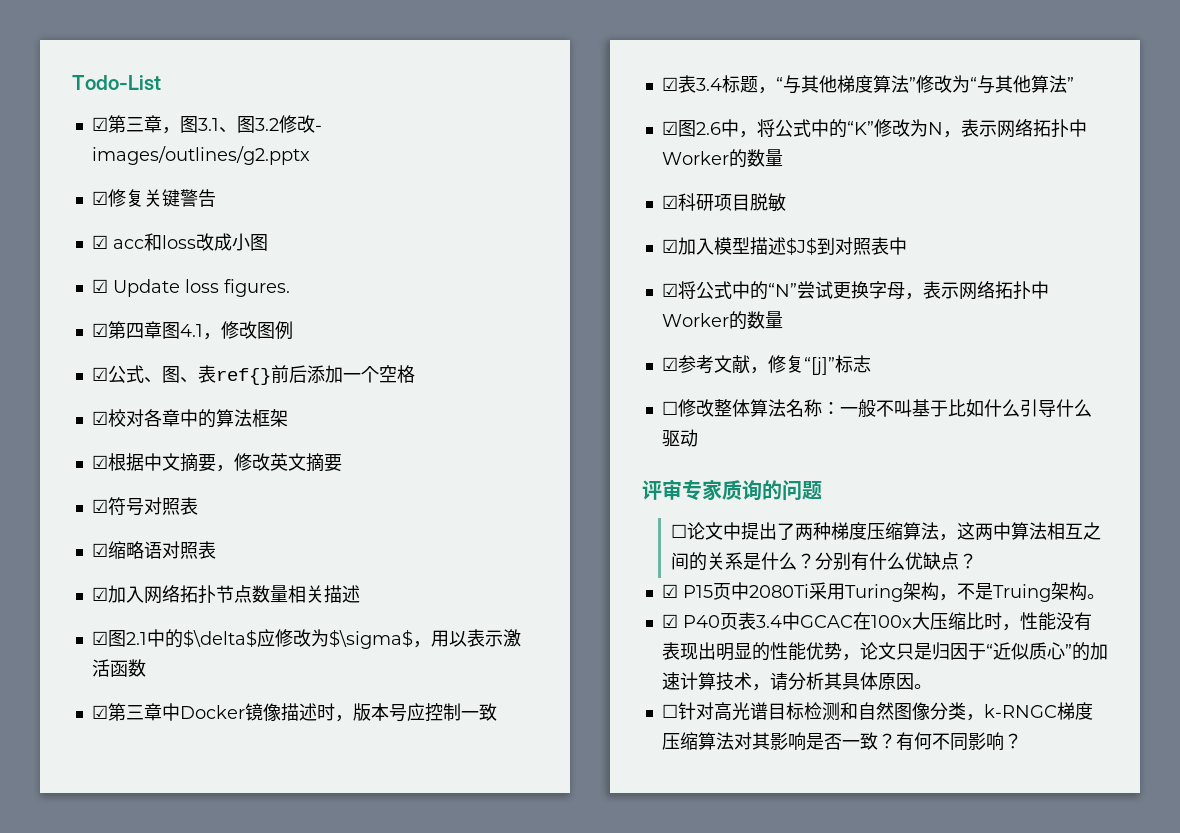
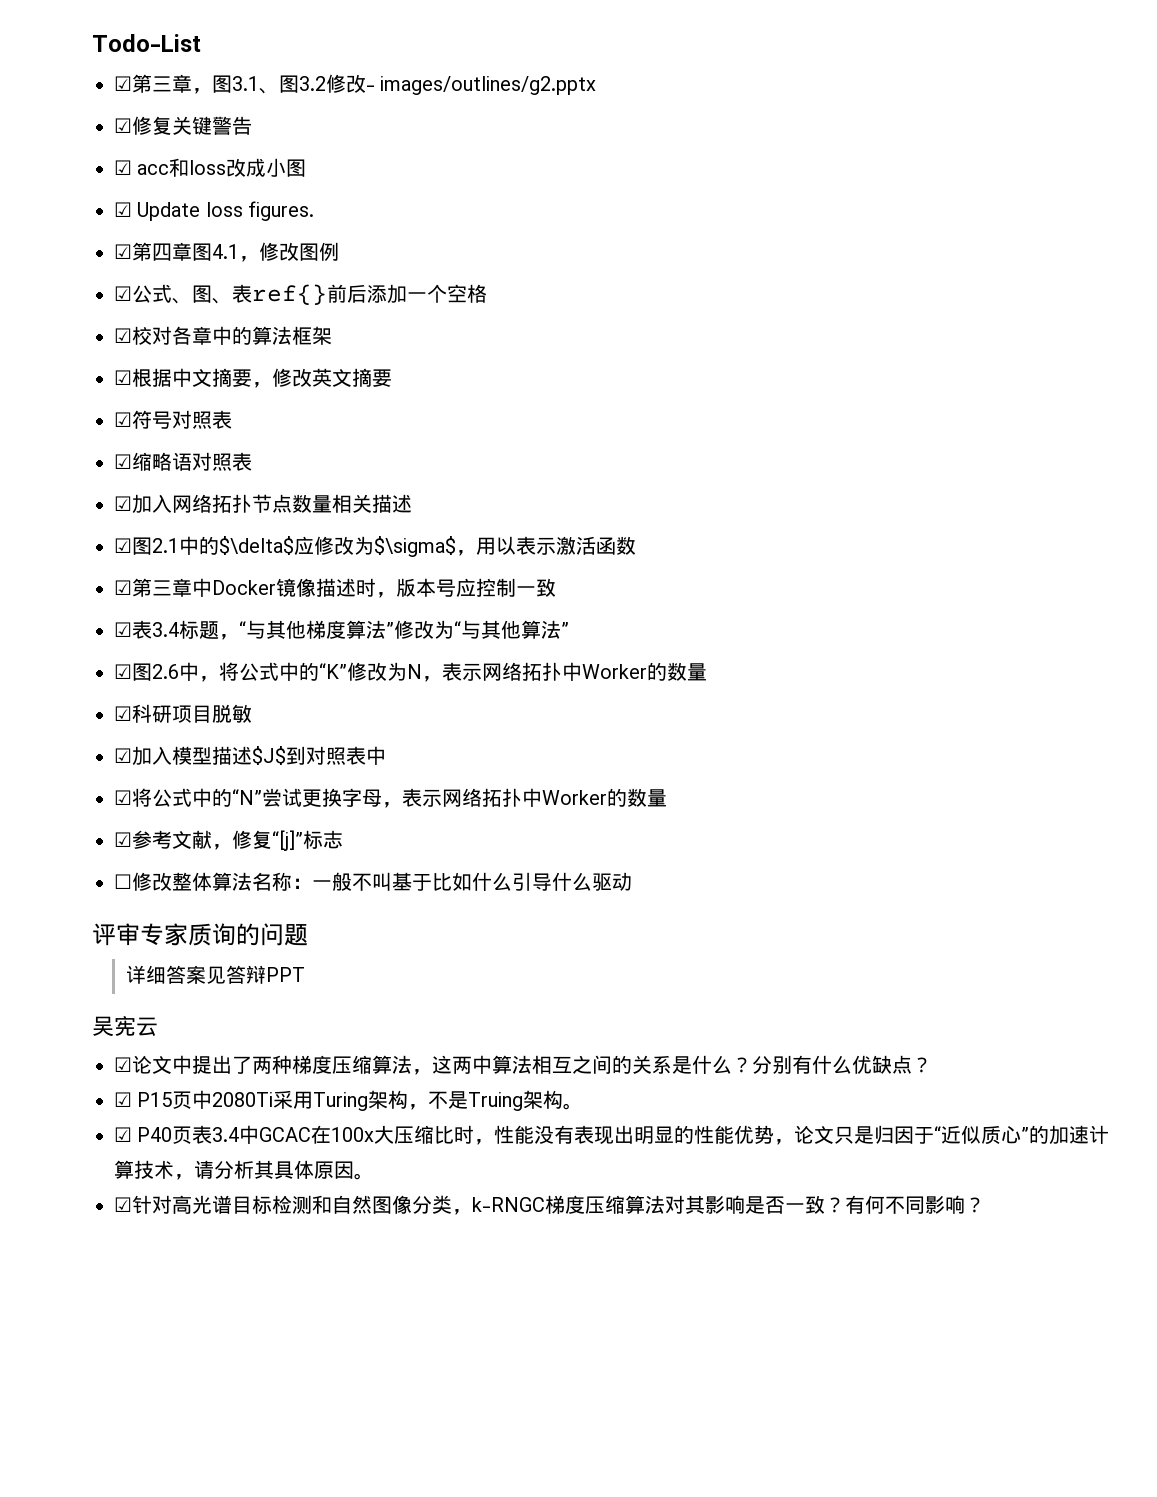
- ☐论文中提出了两种梯度压缩算法，这两中算法相互之间的关系是什么？
+ 详细答案见答辩PPT
+ 吴宪云
+ ☑论文中提出了两种梯度压缩算法，这两中算法相互之间的关系是什么？
- ☐针对高光谱目标检测和自然图像分类，k-RNGC梯度压缩算法对其影响是否一致？
+ ☑针对高光谱目标检测和自然图像分类，k-RNGC梯度压缩算法对其影响是否一致？

